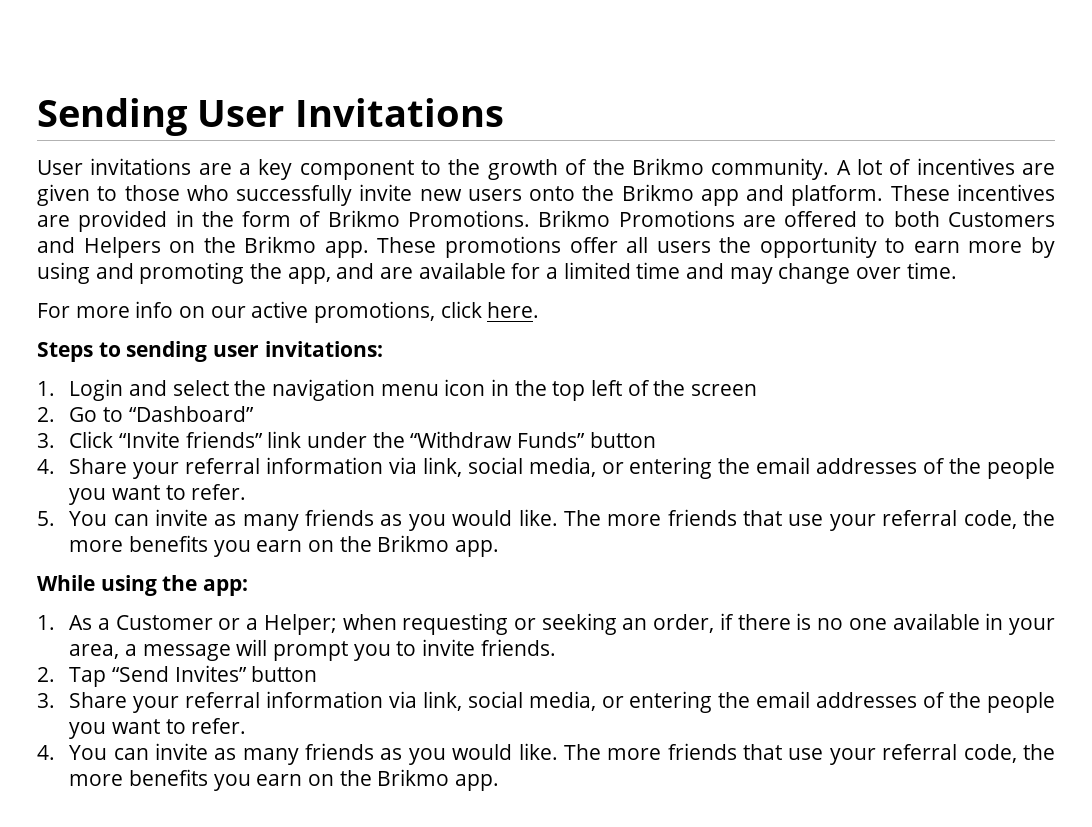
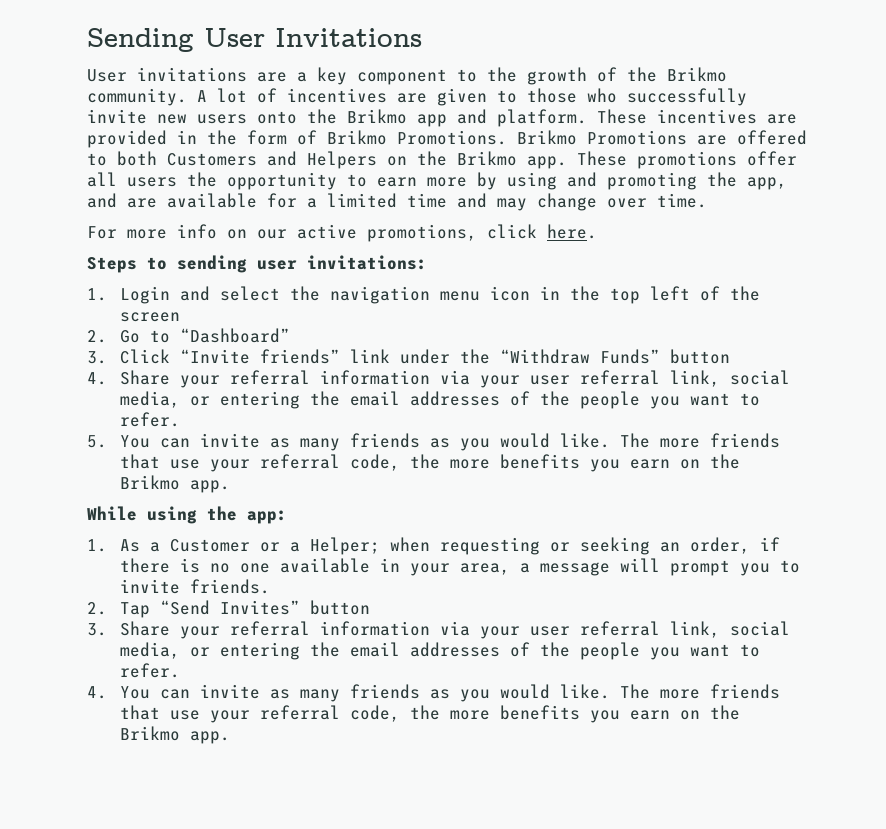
- 4. Share your referral information via link, social media, or entering the email addresses of the people you want to refer.
+ 4. Share your referral information via your user referral link, social media, or entering the email addresses of the people you want to refer.
- 3. Share your referral information via link, social media, or entering the email addresses of the people you want to refer.
+ 3. Share your referral information via your user referral link, social media, or entering the email addresses of the people you want to refer.

